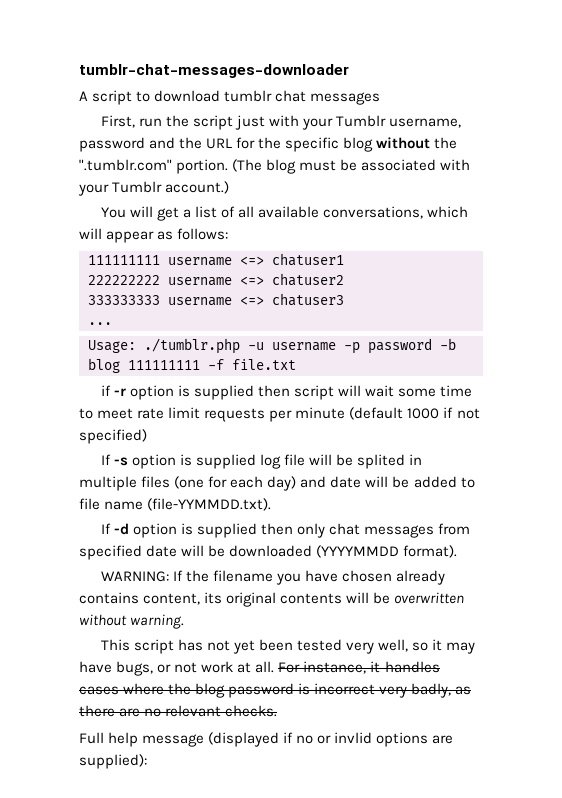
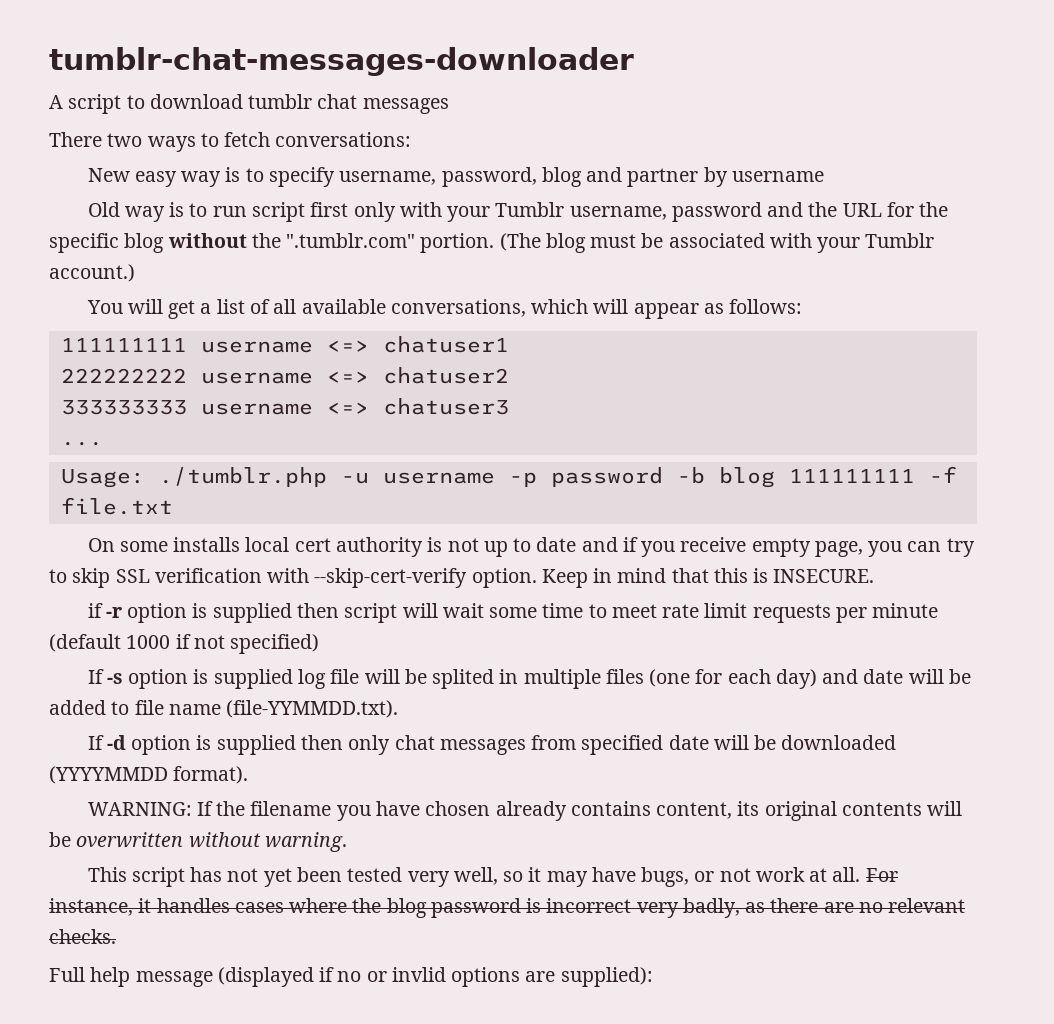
- First, run the script just with your Tumblr username, password and the URL for the specific blog without the ".tumblr.com" portion.
+ There two ways to fetch conversations:
+ New easy way is to specify username, password, blog and partner by username
+ Old way is to run script first only with your Tumblr username, password and the URL for the specific blog without the ".tumblr.com" portion.
+ On some installs local cert authority is not up to date and if you receive empty page, you can try to skip SSL verification with --skip-cert-verify option. Keep in mind that this is INSECURE.

